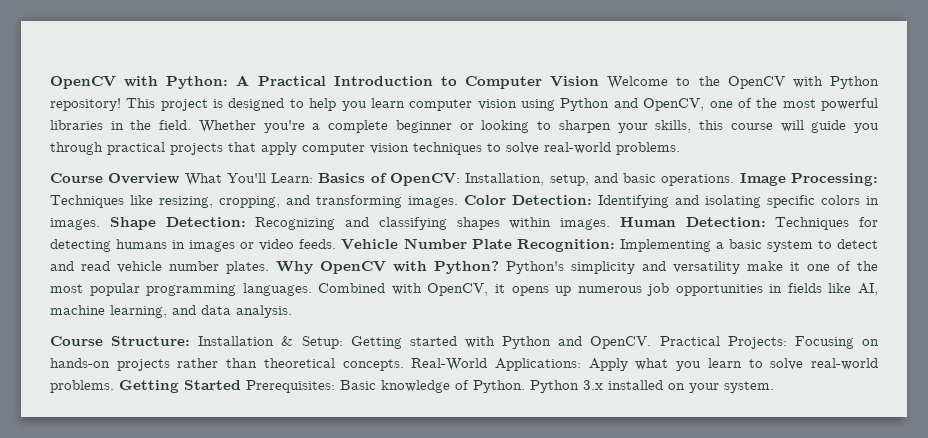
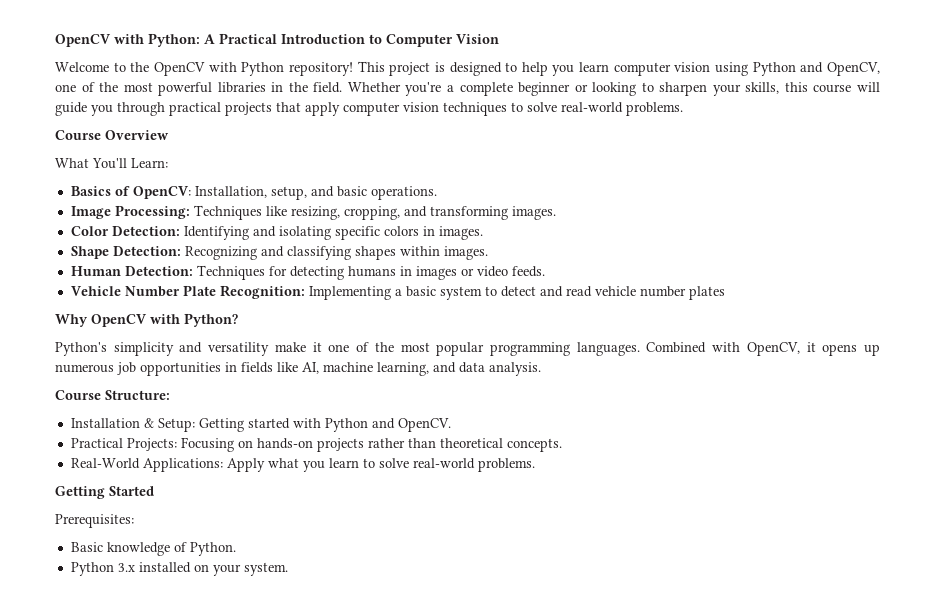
- OpenCV with Python: A Practical Introduction to Computer Vision Welcome to the OpenCV with Python repository!
+ OpenCV with Python: A Practical Introduction to Computer Vision
+ Welcome to the OpenCV with Python repository!
- Course Overview What You'll Learn: Basics of OpenCV:
+ Course Overview
+ What You'll Learn:
+ Basics of OpenCV:
- Installation, setup, and basic operations. Image Processing:
+ Installation, setup, and basic operations.
+ Image Processing:
- Techniques like resizing, cropping, and transforming images. Color Detection:
+ Techniques like resizing, cropping, and transforming images.
+ Color Detection:
- Identifying and isolating specific colors in images. Shape Detection:
+ Identifying and isolating specific colors in images.
+ Shape Detection:
- Recognizing and classifying shapes within images. Human Detection:
+ Recognizing and classifying shapes within images.
+ Human Detection:
- Techniques for detecting humans in images or video feeds. Vehicle Number Plate Recognition:
+ Techniques for detecting humans in images or video feeds.
+ Vehicle Number Plate Recognition:
- Implementing a basic system to detect and read vehicle number plates. Why OpenCV with Python? Python's simplicity and versatility make it one of the most popular programming languages.
+ Implementing a basic system to detect and read vehicle number plates
+ Why OpenCV with Python?
+ Python's simplicity and versatility make it one of the most popular programming languages.
- Course Structure: Installation & Setup: Getting started with Python and OpenCV. Practical Projects: Focusing on hands-on projects rather than theoretical concepts. Real-World Applications: Apply what you learn to solve real-world problems. Getting Started Prerequisites: Basic knowledge of Python. Python 3.x installed on your system.
+ Course Structure:
+ Installation & Setup: Getting started with Python and OpenCV.
+ Practical Projects: Focusing on hands-on projects rather than theoretical concepts.
+ Real-World Applications: Apply what you learn to solve real-world problems.
+ Getting Started
+ Prerequisites:
+ Basic knowledge of Python.
+ Python 3.x installed on your system.

